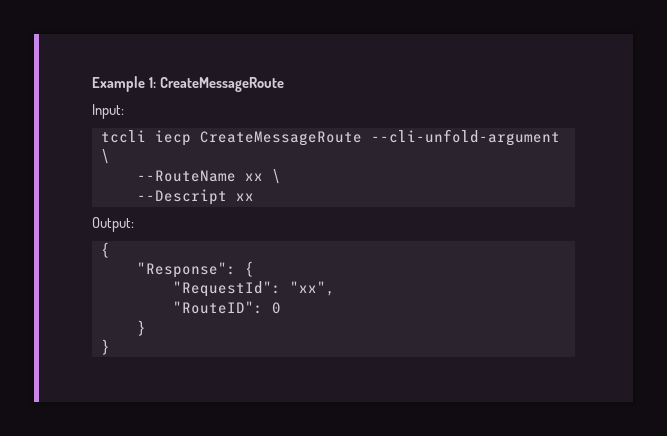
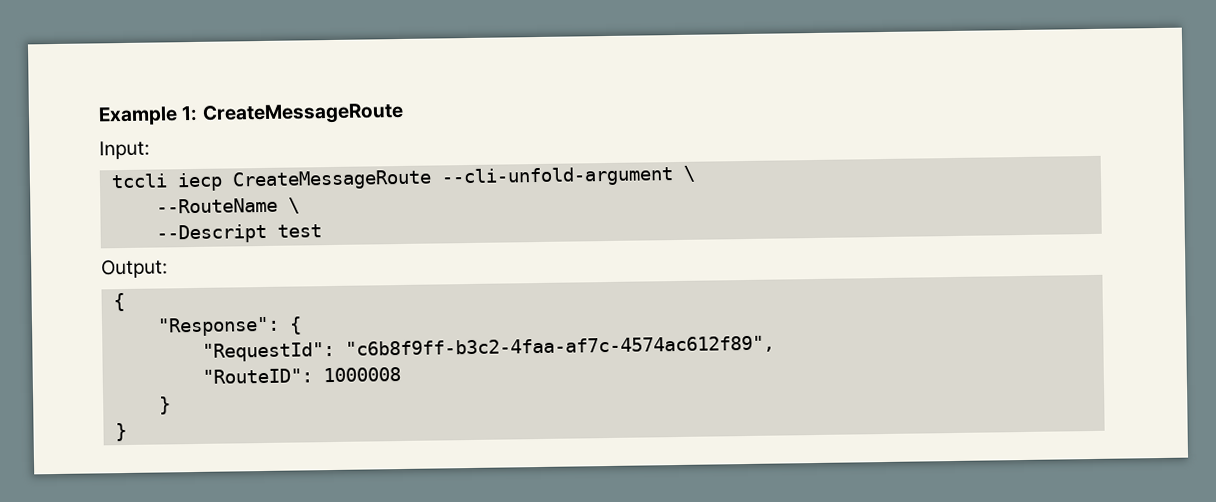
- --RouteName xx \
+ --RouteName \
- --Descript xx
+ --Descript test
- "RequestId": "xx",
+ "RequestId": "c6b8f9ff-b3c2-4faa-af7c-4574ac612f89",
- "RouteID": 0
+ "RouteID": 1000008

